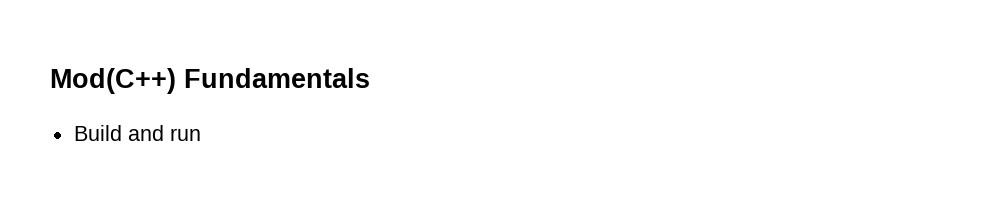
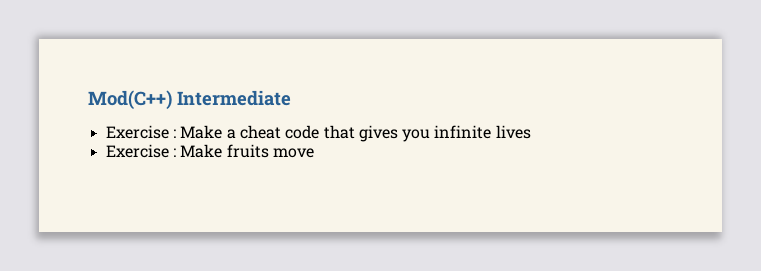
- Mod(C++) Fundamentals
- Build and run
+ Mod(C++) Intermediate
+ Exercise : Make a cheat code that gives you infinite lives
+ Exercise : Make fruits move

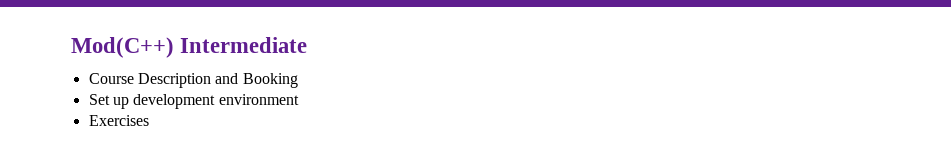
- Exercise : Make a cheat code that gives you infinite lives
- Exercise : Make fruits move
+ Course Description and Booking
+ Set up development environment
+ Exercises

